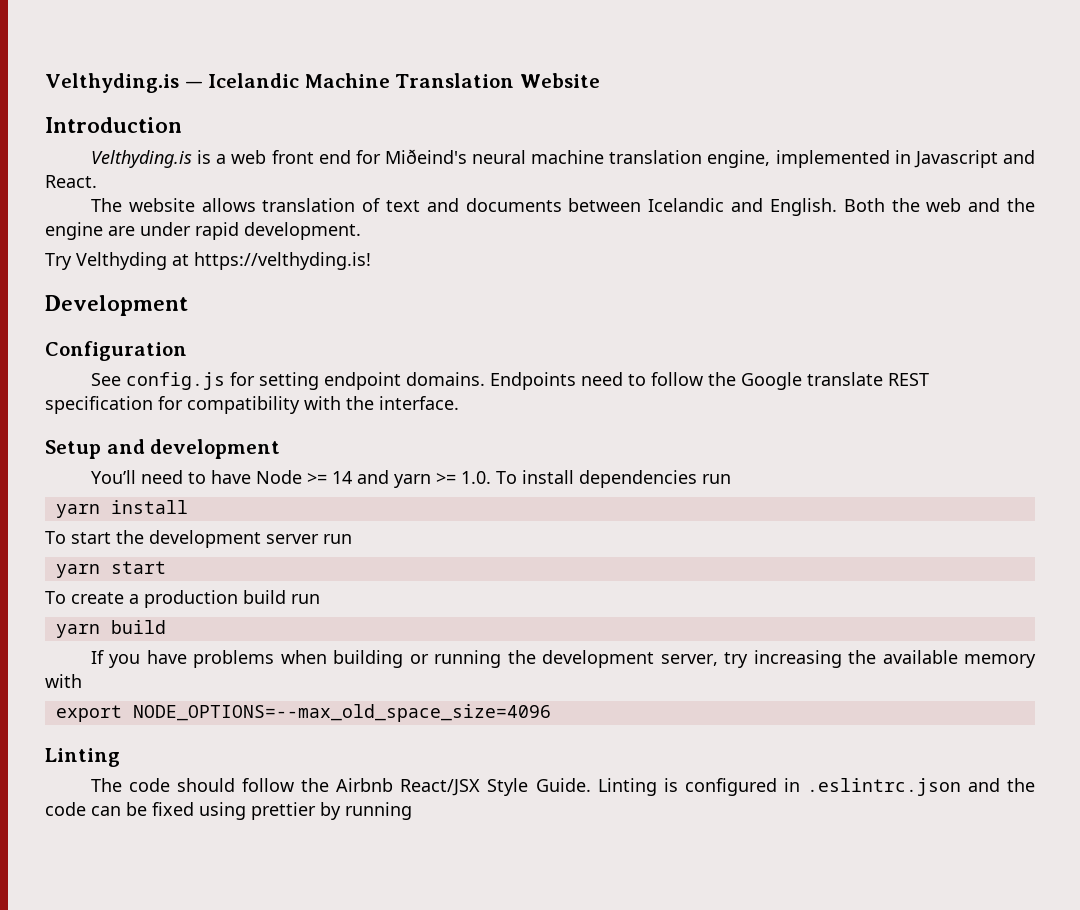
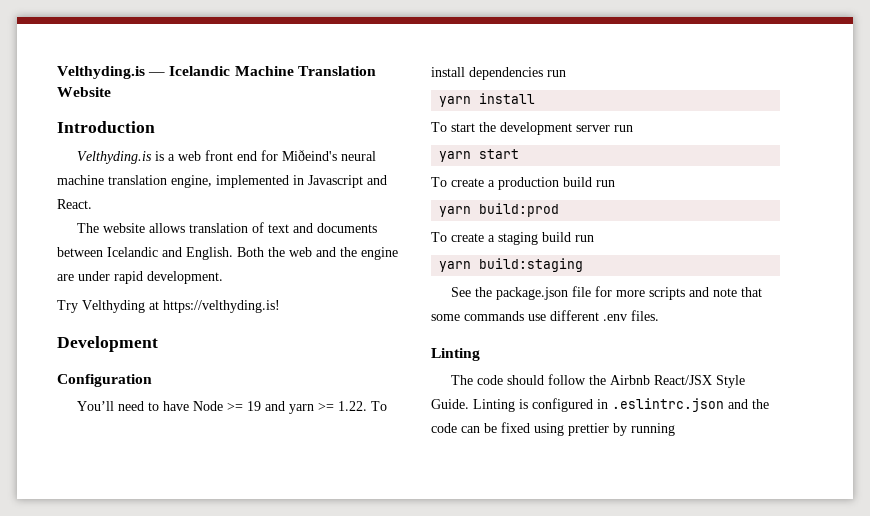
- See config.js for setting endpoint domains. Endpoints need to follow the Google translate REST specification for compatibility with the interface.
- Setup and development
- You’ll need to have Node >= 14 and yarn >= 1.0. To install dependencies run
+ You’ll need to have Node >= 19 and yarn >= 1.22. To install dependencies run
- yarn build
- If you have problems when building or running the development server, try increasing the available memory with
- export NODE_OPTIONS=--max_old_space_size=4096
+ yarn build:prod
+ To create a staging build run
+ yarn build:staging
+ See the package.json file for more scripts and note that some commands use different .env files.

